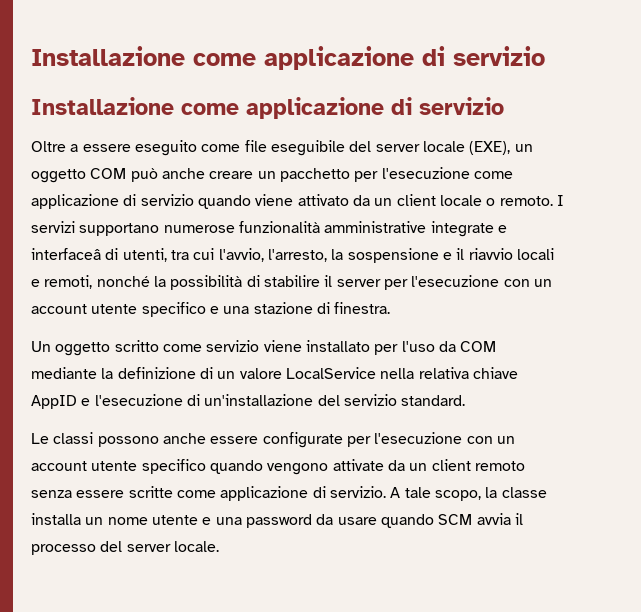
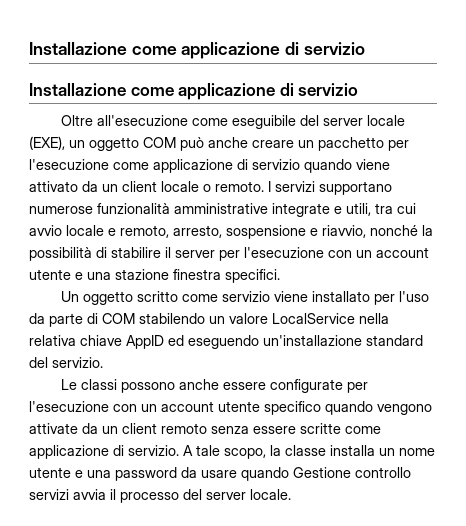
- Oltre a essere eseguito come file eseguibile del server locale (EXE), un oggetto COM può anche creare un pacchetto per l'esecuzione come applicazione di servizio quando viene attivato da un client locale o remoto.
+ Oltre all'esecuzione come eseguibile del server locale (EXE), un oggetto COM può anche creare un pacchetto per l'esecuzione come applicazione di servizio quando viene attivato da un client locale o remoto.
- I servizi supportano numerose funzionalità amministrative integrate e interfaceâ di utenti, tra cui l'avvio, l'arresto, la sospensione e il riavvio locali e remoti, nonché la possibilità di stabilire il server per l'esecuzione con un account utente specifico e una stazione di finestra.
+ I servizi supportano numerose funzionalità amministrative integrate e utili, tra cui avvio locale e remoto, arresto, sospensione e riavvio, nonché la possibilità di stabilire il server per l'esecuzione con un account utente e una stazione finestra specifici.
- Un oggetto scritto come servizio viene installato per l'uso da COM mediante la definizione di un valore LocalService nella relativa chiave AppID e l'esecuzione di un'installazione del servizio standard.
+ Un oggetto scritto come servizio viene installato per l'uso da parte di COM stabilendo un valore LocalService nella relativa chiave AppID ed eseguendo un'installazione standard del servizio.
- A tale scopo, la classe installa un nome utente e una password da usare quando SCM avvia il processo del server locale.
+ A tale scopo, la classe installa un nome utente e una password da usare quando Gestione controllo servizi avvia il processo del server locale.

